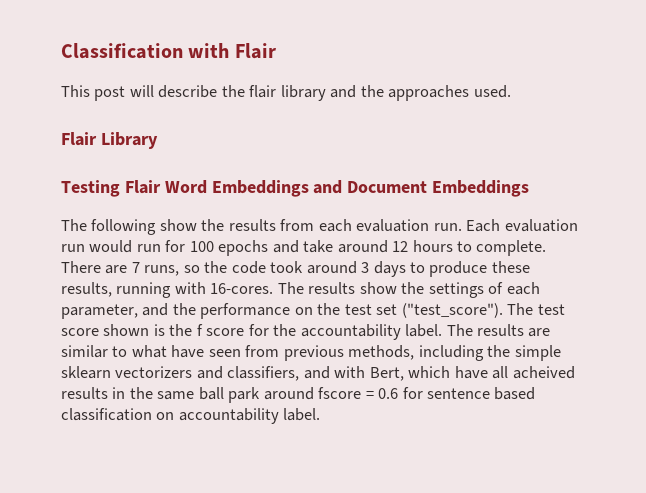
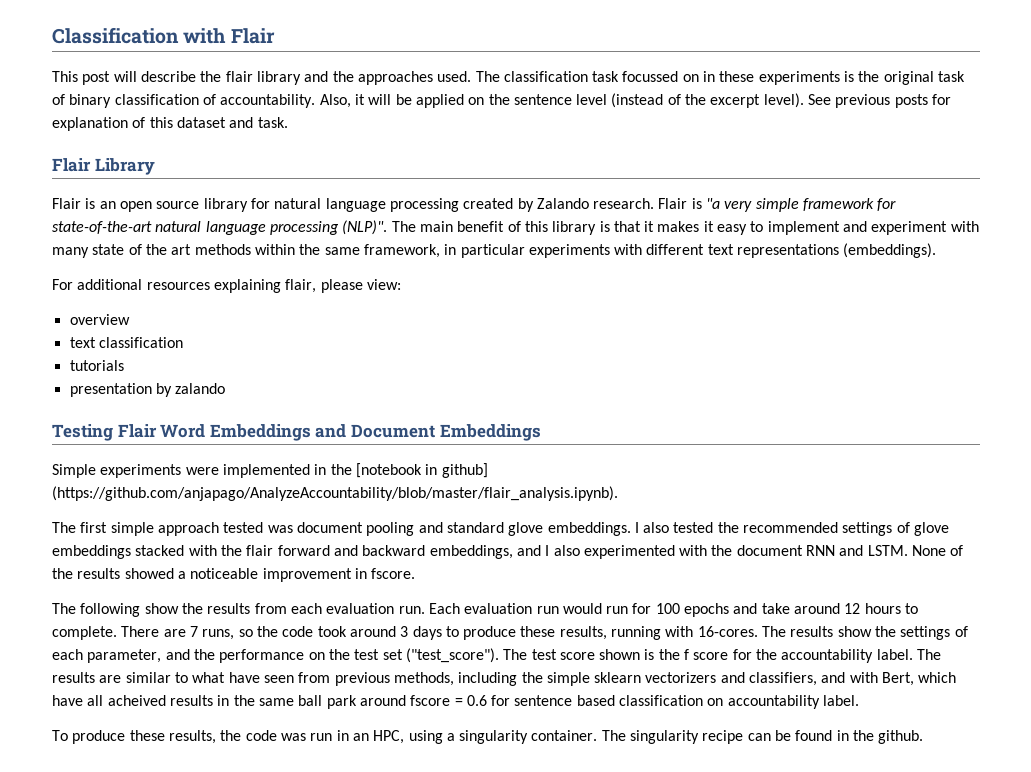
- This post will describe the flair library and the approaches used.
+ This post will describe the flair library and the approaches used. The classification task focussed on in these experiments is the original task of binary classification of accountability. Also, it will be applied on the sentence level (instead of the excerpt level). See previous posts for explanation of this dataset and task.
  Flair Library
+ Flair is an open source library for natural language processing created by Zalando research. Flair is "a very simple framework for state-of-the-art natural language processing (NLP)". The main benefit of this library is that it makes it easy to implement and experiment with many state of the art methods within the same framework, in particular experiments with different text representations (embeddings).
+ For additional resources explaining flair, please view:
+ overview
+ text classification
+ tutorials
+ presentation by zalando
+ Simple experiments were implemented in the [notebook in github] (https://github.com/anjapago/AnalyzeAccountability/blob/master/flair_analysis.ipynb).
+ The first simple approach tested was document pooling and standard glove embeddings. I also tested the recommended settings of glove embeddings stacked with the flair forward and backward embeddings, and I also experimented with the document RNN and LSTM. None of the results showed a noticeable improvement in fscore.
+ To produce these results, the code was run in an HPC, using a singularity container. The singularity recipe can be found in the github.

